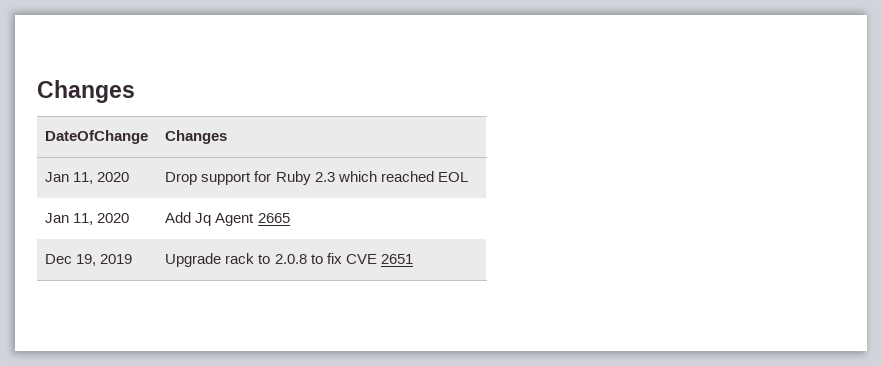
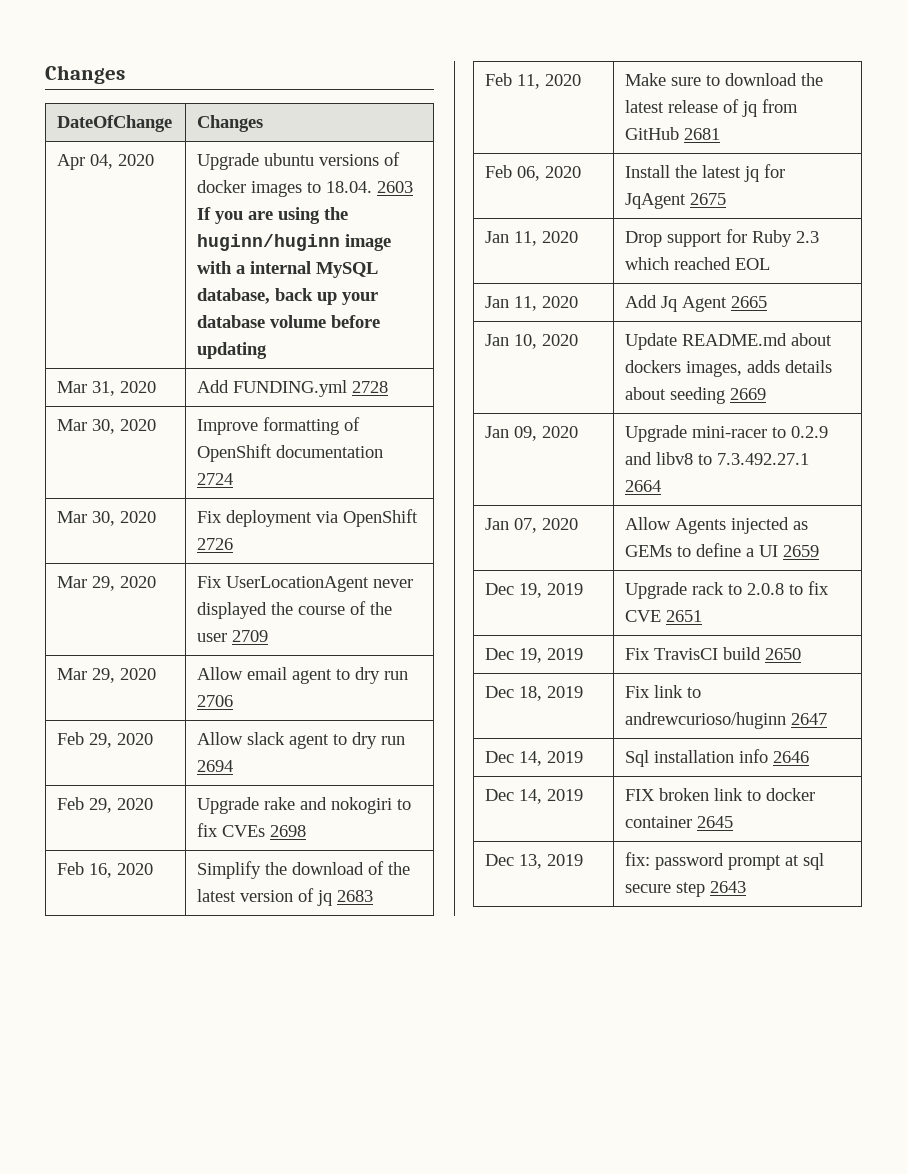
+ Apr 04, 2020 | Upgrade ubuntu versions of docker images to 18.04. 2603 If you are using the huginn/huginn image with a internal MySQL database, back up your database volume before updating
+ Mar 31, 2020 | Add FUNDING.yml 2728
+ Mar 30, 2020 | Improve formatting of OpenShift documentation 2724
+ Mar 30, 2020 | Fix deployment via OpenShift 2726
+ Mar 29, 2020 | Fix UserLocationAgent never displayed the course of the user 2709
+ Mar 29, 2020 | Allow email agent to dry run 2706
+ Feb 29, 2020 | Allow slack agent to dry run 2694
+ Feb 29, 2020 | Upgrade rake and nokogiri to fix CVEs 2698
+ Feb 16, 2020 | Simplify the download of the latest version of jq 2683
+ Feb 11, 2020 | Make sure to download the latest release of jq from GitHub 2681
+ Feb 06, 2020 | Install the latest jq for JqAgent 2675
+ Jan 10, 2020 | Update README.md about dockers images, adds details about seeding 2669
+ Jan 09, 2020 | Upgrade mini-racer to 0.2.9 and libv8 to 7.3.492.27.1 2664
+ Jan 07, 2020 | Allow Agents injected as GEMs to define a UI 2659
+ Dec 19, 2019 | Fix TravisCI build 2650
+ Dec 18, 2019 | Fix link to andrewcurioso/huginn 2647
+ Dec 14, 2019 | Sql installation info 2646
+ Dec 14, 2019 | FIX broken link to docker container 2645
+ Dec 13, 2019 | fix: password prompt at sql secure step 2643

